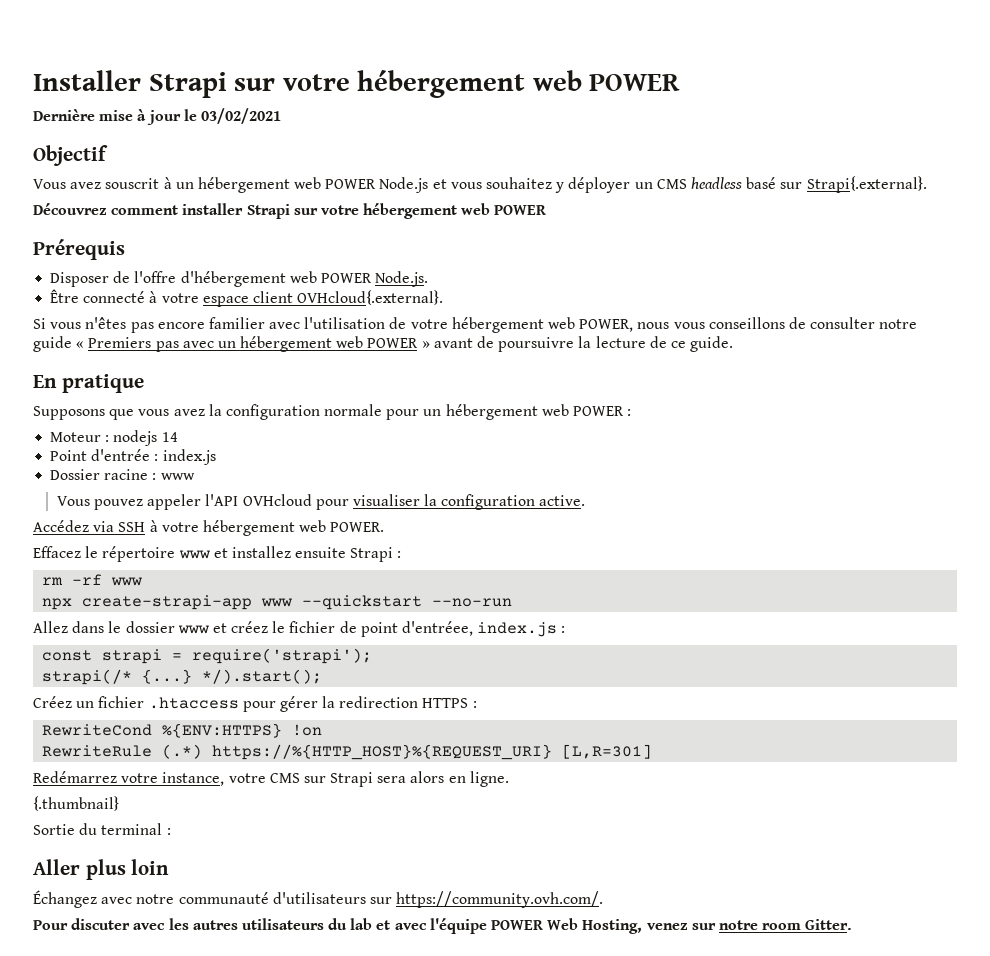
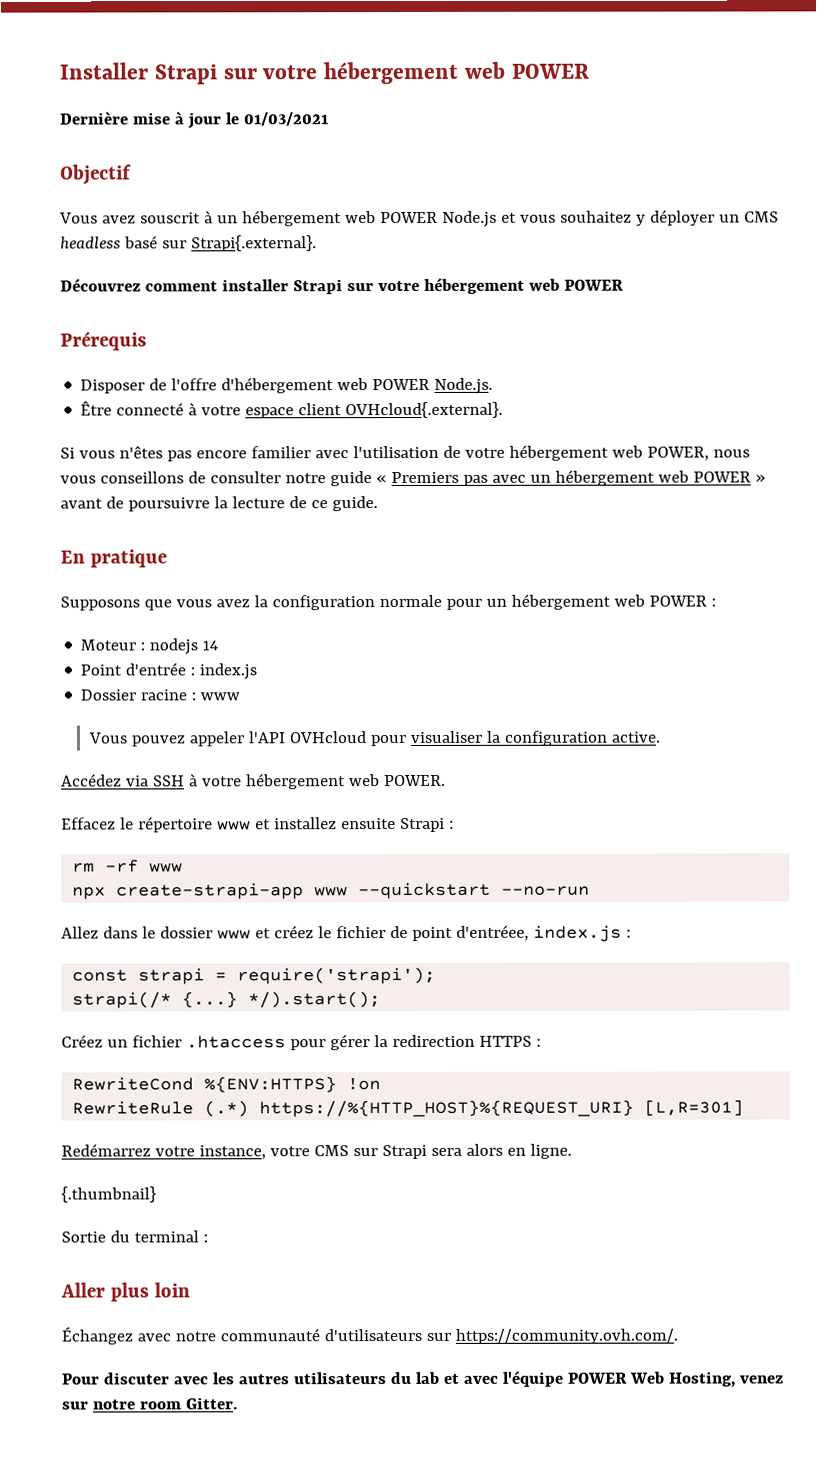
- Dernière mise à jour le 03/02/2021
+ Dernière mise à jour le 01/03/2021

